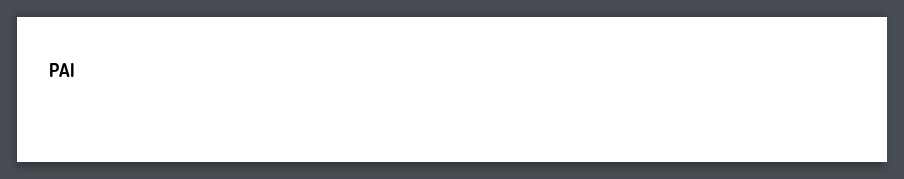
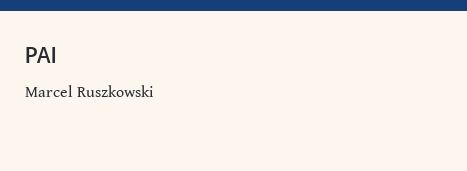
+ Marcel Ruszkowski

